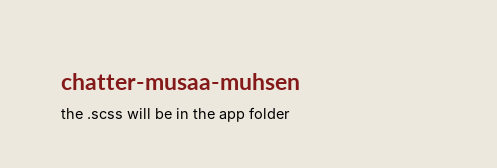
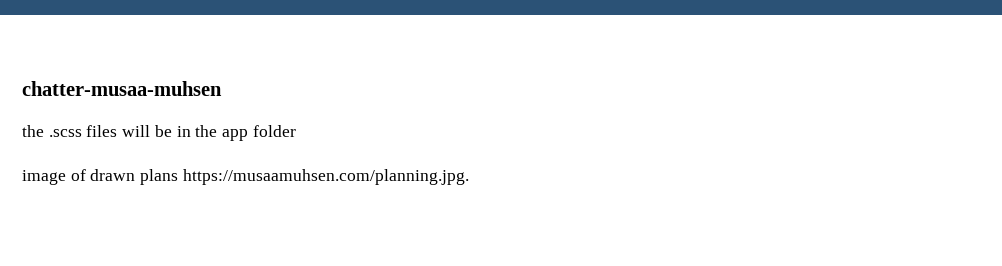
- the .scss will be in the app folder
+ the .scss files will be in the app folder
+ image of drawn plans https://musaamuhsen.com/planning.jpg.

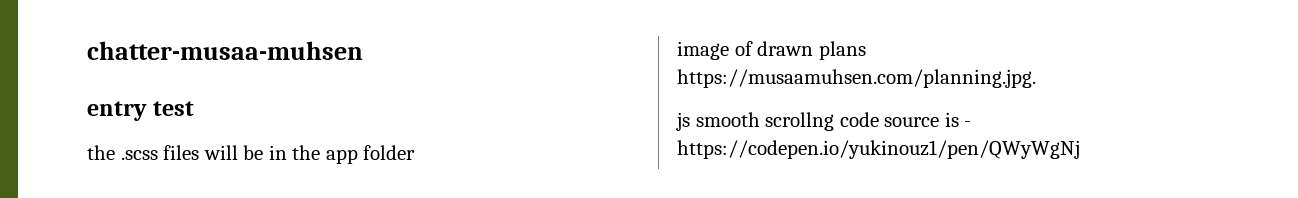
+ entry test
+ js smooth scrollng code source is - https://codepen.io/yukinouz1/pen/QWyWgNj

